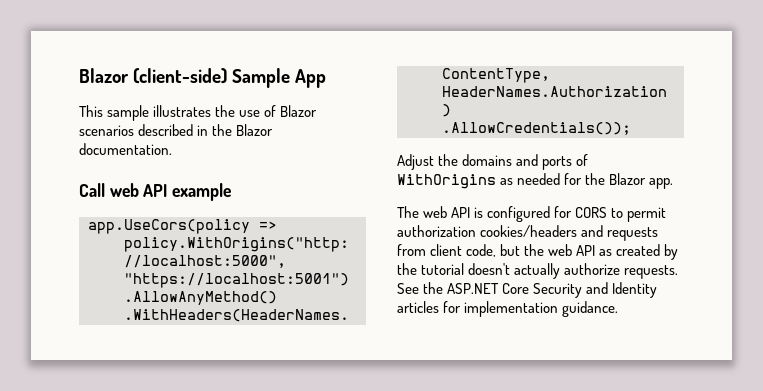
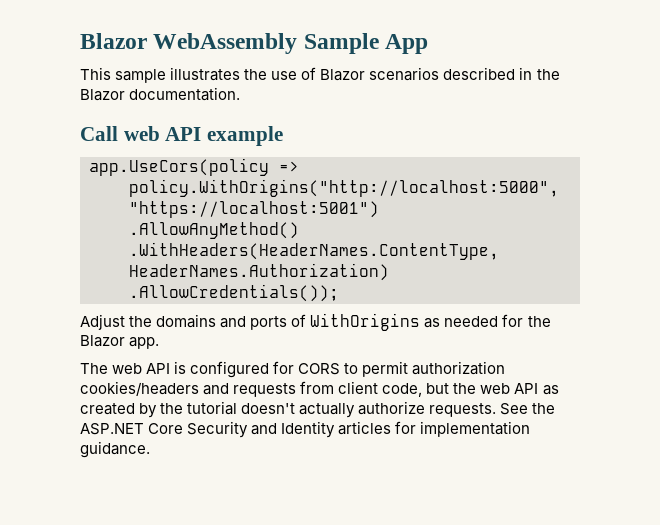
- Blazor (client-side) Sample App
+ Blazor WebAssembly Sample App

